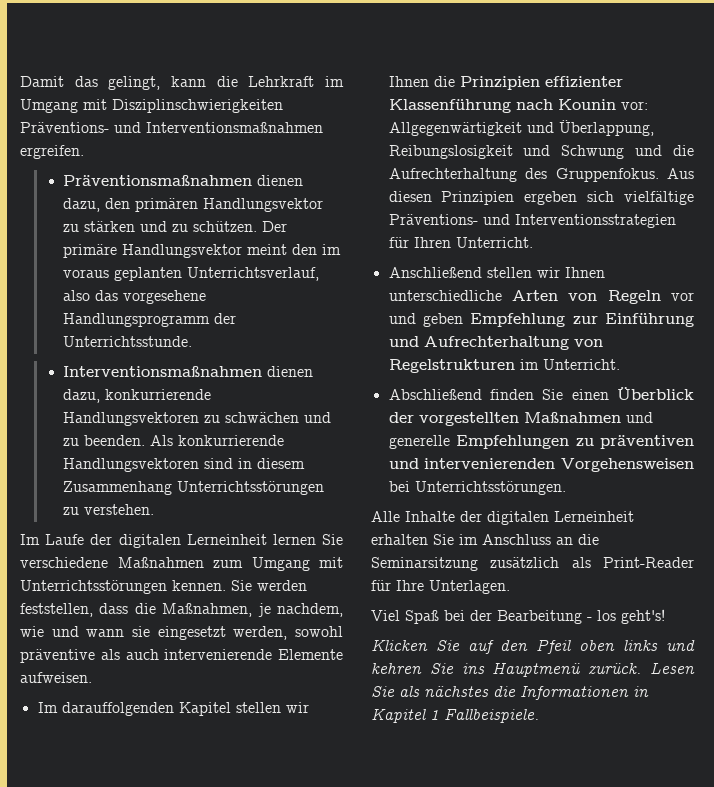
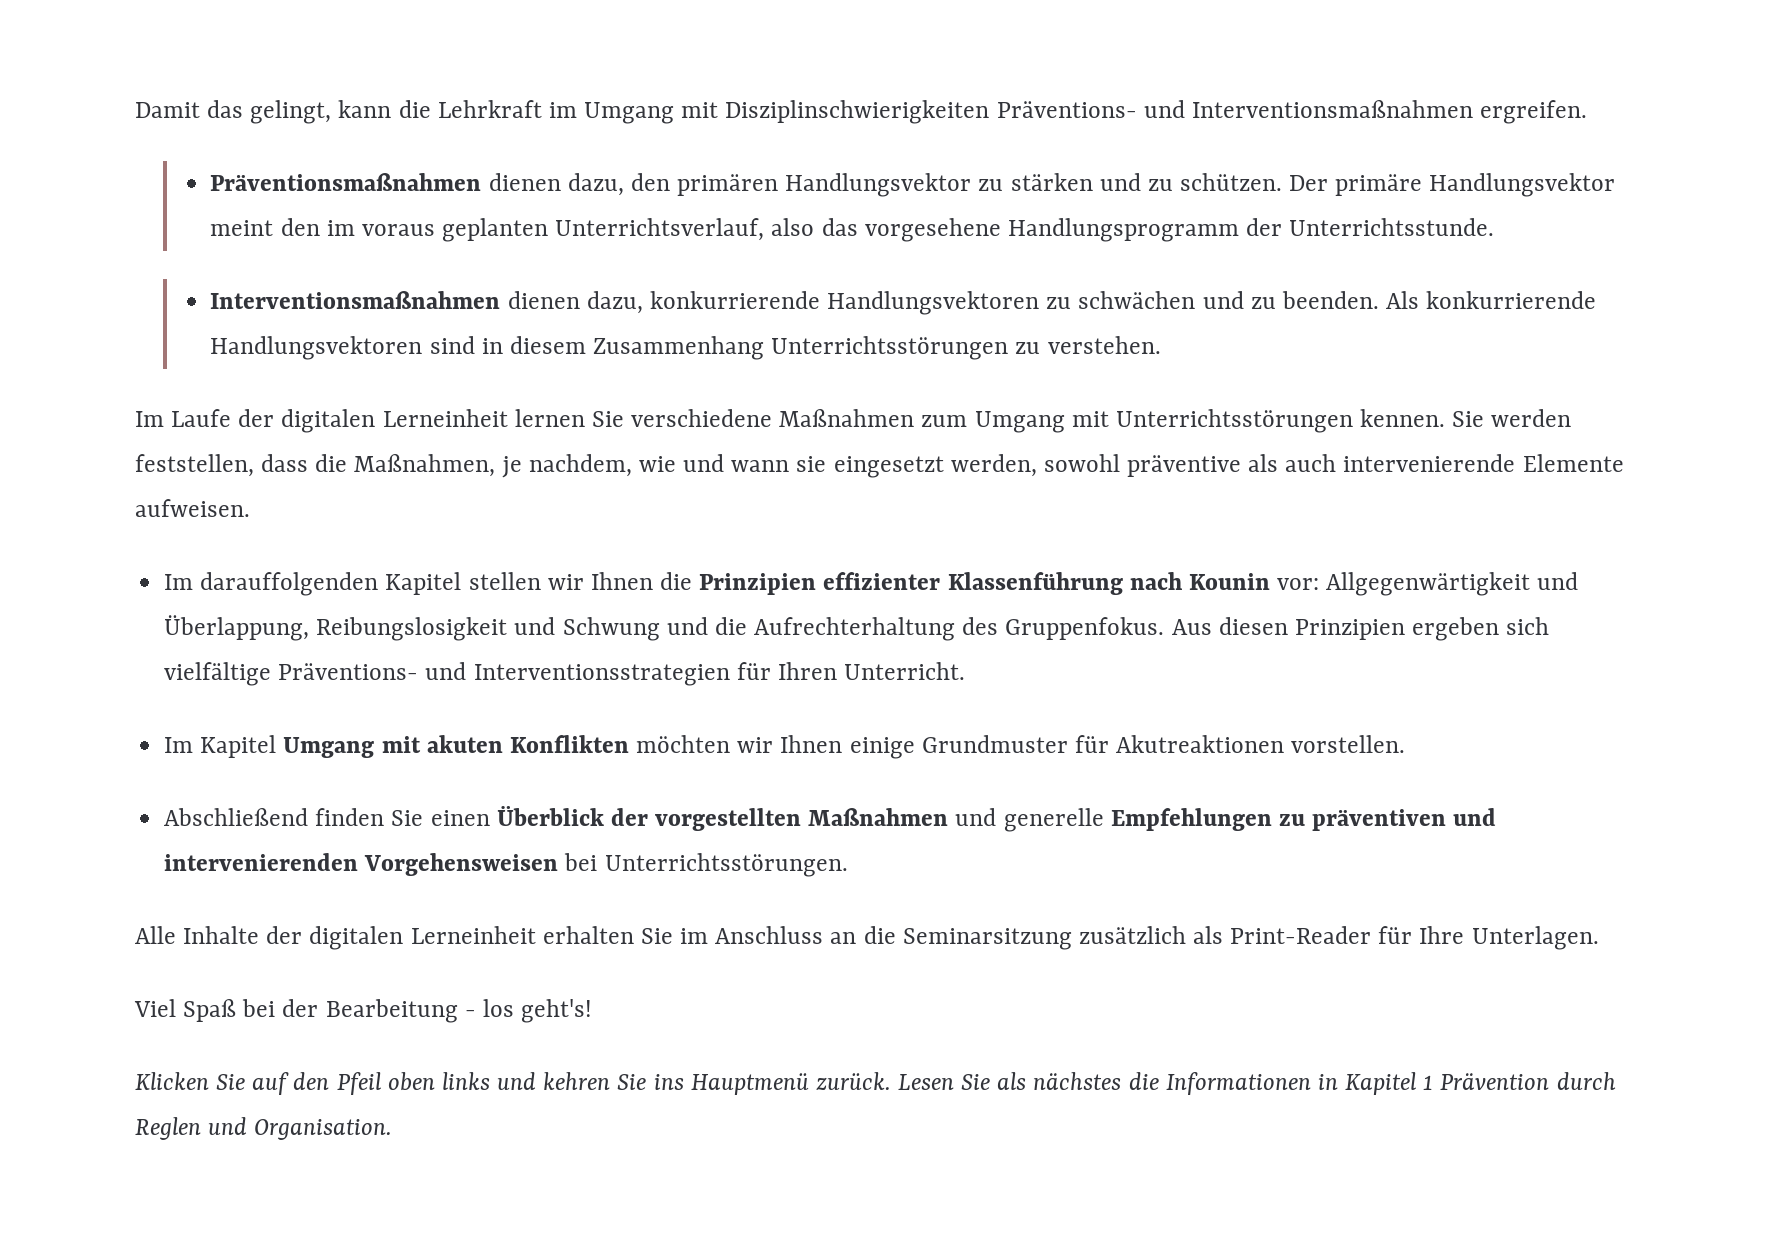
- Anschließend stellen wir Ihnen unterschiedliche Arten von Regeln vor und geben Empfehlung zur Einführung und Aufrechterhaltung von Regelstrukturen im Unterricht.
+ Im Kapitel Umgang mit akuten Konflikten möchten wir Ihnen einige Grundmuster für Akutreaktionen vorstellen.
- Lesen Sie als nächstes die Informationen in Kapitel 1 Fallbeispiele.
+ Lesen Sie als nächstes die Informationen in Kapitel 1 Prävention durch Reglen und Organisation.

